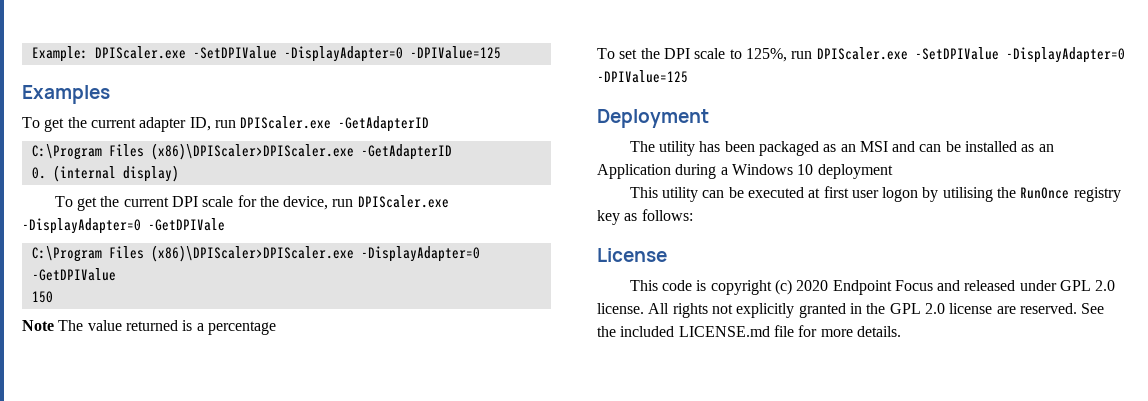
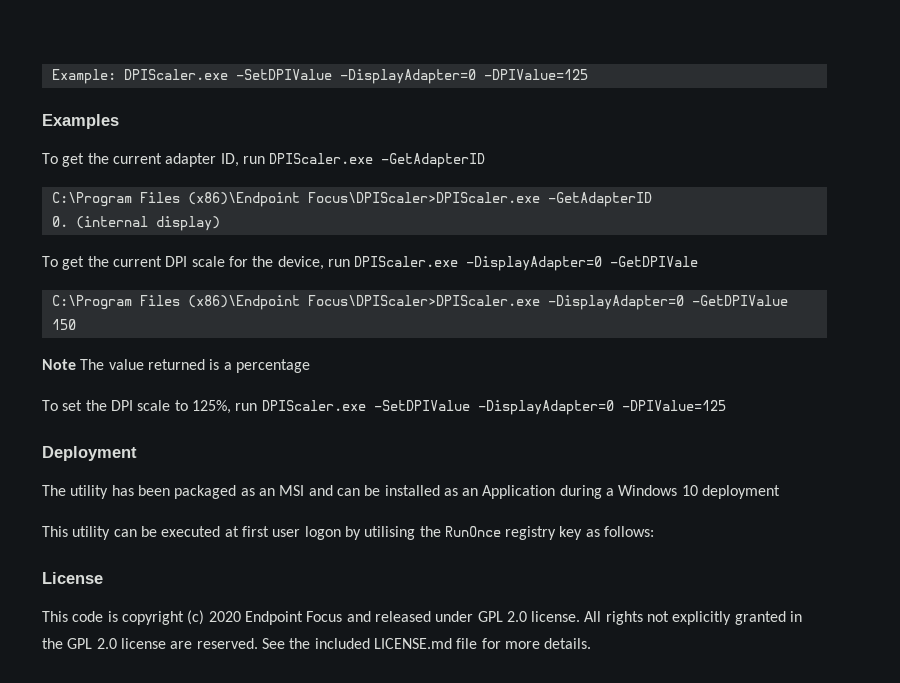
- C:\Program Files (x86)\DPIScaler>DPIScaler.exe -GetAdapterID
+ C:\Program Files (x86)\Endpoint Focus\DPIScaler>DPIScaler.exe -GetAdapterID
- C:\Program Files (x86)\DPIScaler>DPIScaler.exe -DisplayAdapter=0 -GetDPIValue
+ C:\Program Files (x86)\Endpoint Focus\DPIScaler>DPIScaler.exe -DisplayAdapter=0 -GetDPIValue

